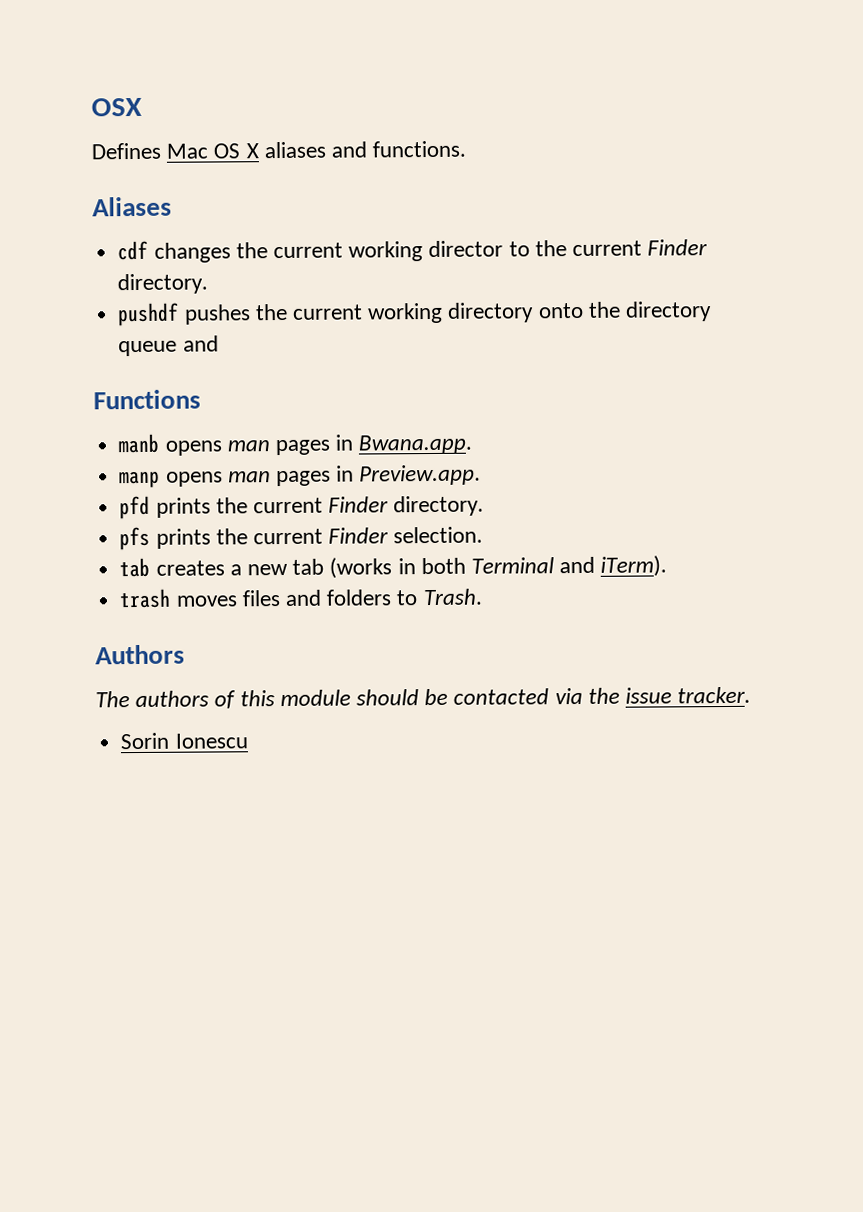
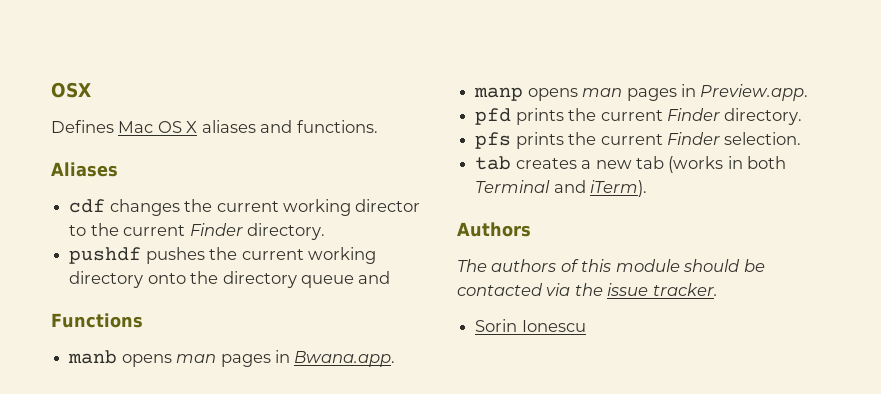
- trash moves files and folders to Trash.

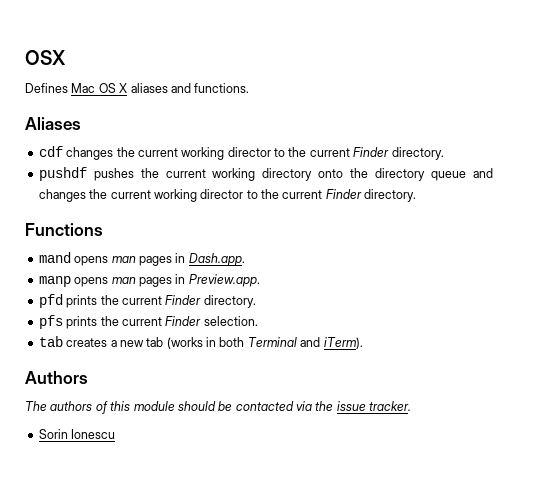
- pushdf pushes the current working directory onto the directory queue and
+ pushdf pushes the current working directory onto the directory queue and changes the current working director to the current Finder directory.
- manb opens man pages in Bwana.app.
+ mand opens man pages in Dash.app.

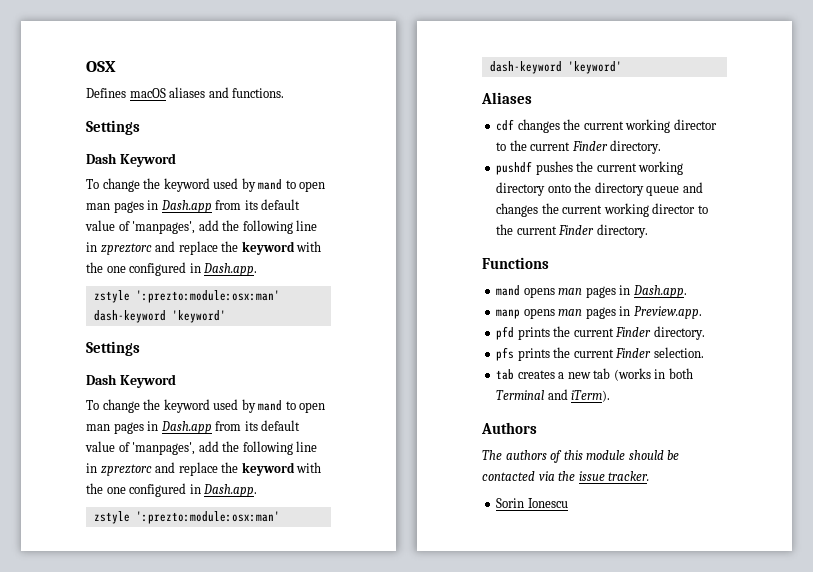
- Defines Mac OS X aliases and functions.
+ Defines macOS aliases and functions.
+ Settings
+ Dash Keyword
+ To change the keyword used by mand to open man pages in Dash.app from its default value of 'manpages', add the following line in zpreztorc and replace the keyword with the one configured in Dash.app.
+ zstyle ':prezto:module:osx:man' dash-keyword 'keyword'
+ Settings
+ Dash Keyword
+ To change the keyword used by mand to open man pages in Dash.app from its default value of 'manpages', add the following line in zpreztorc and replace the keyword with the one configured in Dash.app.
+ zstyle ':prezto:module:osx:man' dash-keyword 'keyword'

